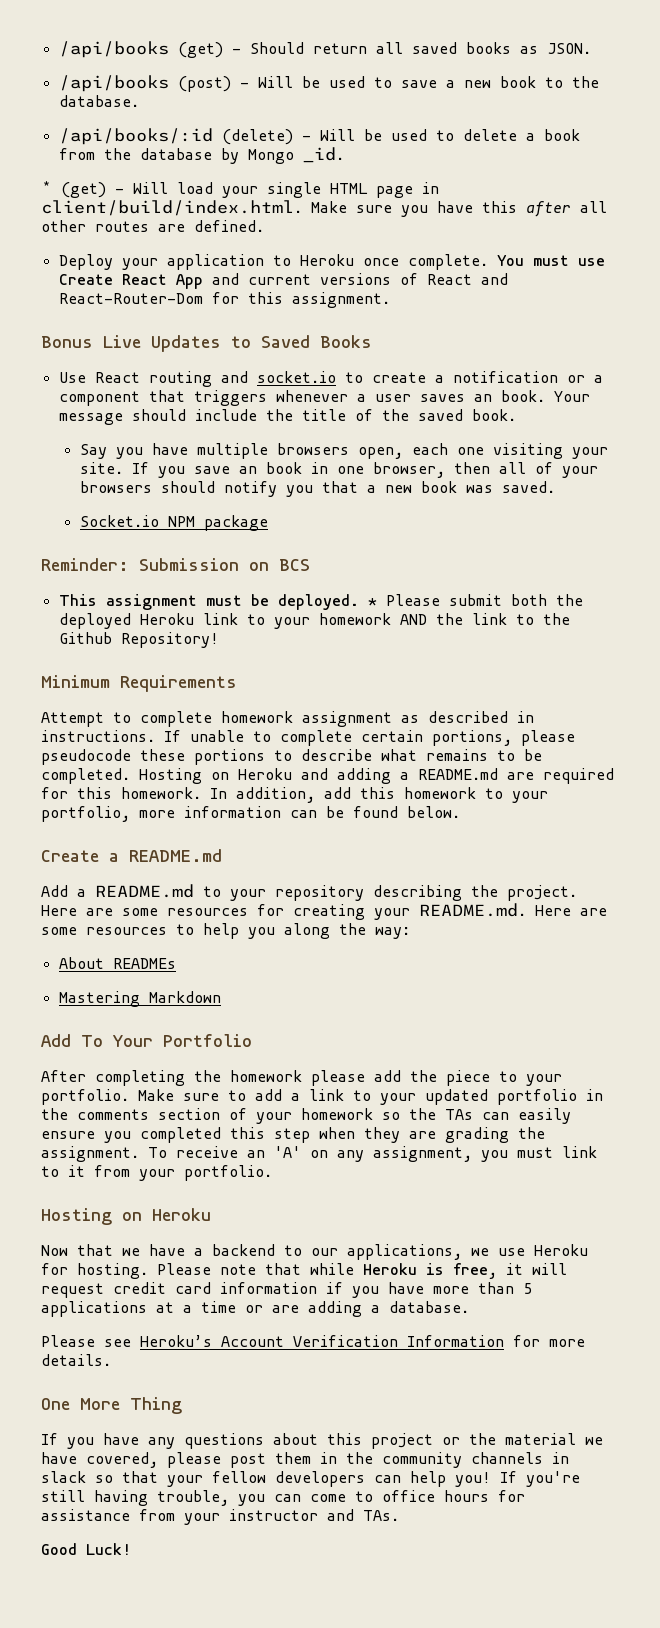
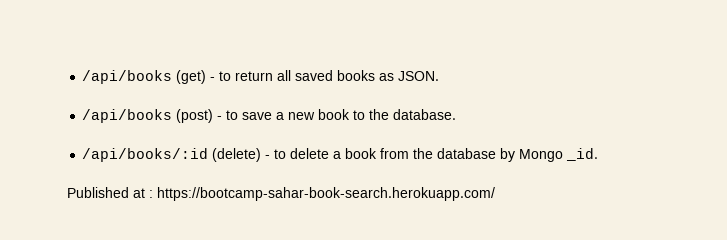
- /api/books (get) - Should return all saved books as JSON.
+ /api/books (get) - to return all saved books as JSON.
- /api/books (post) - Will be used to save a new book to the database.
+ /api/books (post) - to save a new book to the database.
- /api/books/:id (delete) - Will be used to delete a book from the database by Mongo _id.
+ /api/books/:id (delete) - to delete a book from the database by Mongo _id.
- * (get) - Will load your single HTML page in client/build/index.html. Make sure you have this after all other routes are defined.
- Deploy your application to Heroku once complete. You must use Create React App and current versions of React and React-Router-Dom for this assignment.
- Bonus Live Updates to Saved Books
- Use React routing and socket.io to create a notification or a component that triggers whenever a user saves an book. Your message should include the title of the saved book.
- Say you have multiple browsers open, each one visiting your site. If you save an book in one browser, then all of your browsers should notify you that a new book was saved.
- Socket.io NPM package
- Reminder: Submission on BCS
- This assignment must be deployed. * Please submit both the deployed Heroku link to your homework AND the link to the Github Repository!
- Minimum Requirements
- Attempt to complete homework assignment as described in instructions. If unable to complete certain portions, please pseudocode these portions to describe what remains to be completed. Hosting on Heroku and adding a README.md are required for this homework. In addition, add this homework to your portfolio, more information can be found below.
- Create a README.md
- Add a README.md to your repository describing the project. Here are some resources for creating your README.md. Here are some resources to help you along the way:
- About READMEs
- Mastering Markdown
- Add To Your Portfolio
- After completing the homework please add the piece to your portfolio. Make sure to add a link to your updated portfolio in the comments section of your homework so the TAs can easily ensure you completed this step when they are grading the assignment. To receive an 'A' on any assignment, you must link to it from your portfolio.
- Hosting on Heroku
- Now that we have a backend to our applications, we use Heroku for hosting. Please note that while Heroku is free, it will request credit card information if you have more than 5 applications at a time or are adding a database.
- Please see Heroku’s Account Verification Information for more details.
- One More Thing
- If you have any questions about this project or the material we have covered, please post them in the community channels in slack so that your fellow developers can help you! If you're still having trouble, you can come to office hours for assistance from your instructor and TAs.
- Good Luck!
+ Published at : https://bootcamp-sahar-book-search.herokuapp.com/

